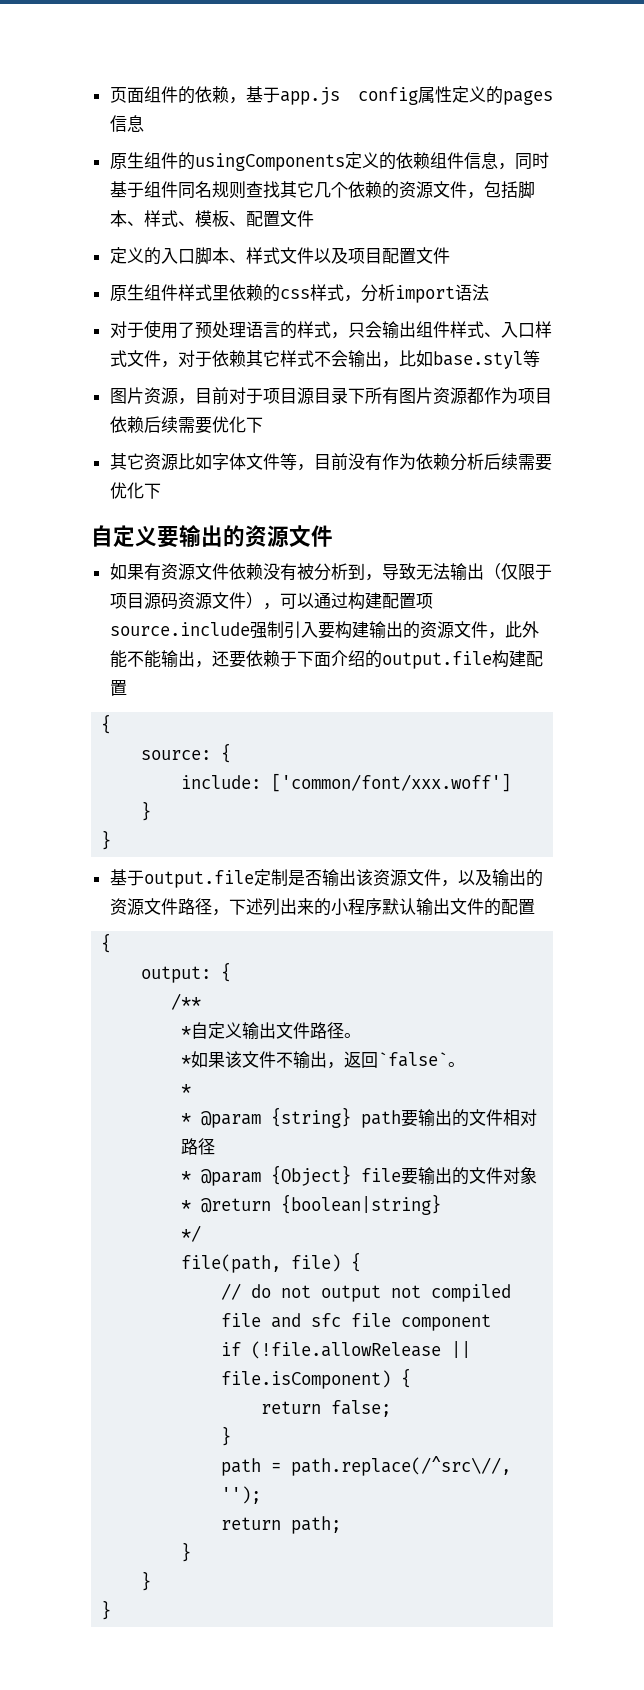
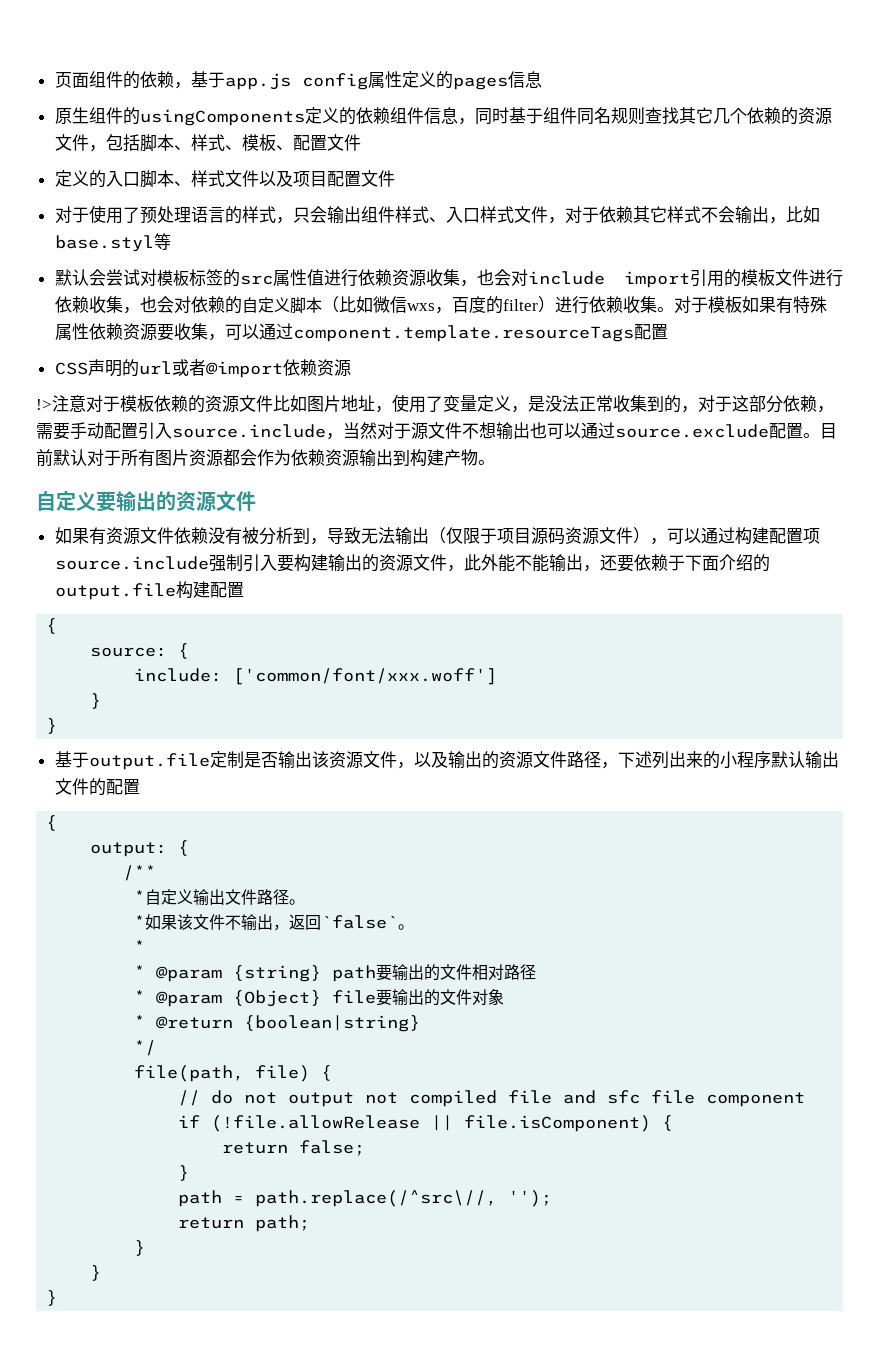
- 原生组件样式里依赖的css样式，分析import语法
- 图片资源，目前对于项目源目录下所有图片资源都作为项目依赖后续需要优化下
- 其它资源比如字体文件等，目前没有作为依赖分析后续需要优化下
+ 默认会尝试对模板标签的src属性值进行依赖资源收集，也会对include import引用的模板文件进行依赖收集，也会对依赖的自定义脚本（比如微信wxs，百度的filter）进行依赖收集。对于模板如果有特殊属性依赖资源要收集，可以通过component.template.resourceTags配置
+ CSS声明的url或者@import依赖资源
+ !>注意对于模板依赖的资源文件比如图片地址，使用了变量定义，是没法正常收集到的，对于这部分依赖，需要手动配置引入source.include，当然对于源文件不想输出也可以通过source.exclude配置。目前默认对于所有图片资源都会作为依赖资源输出到构建产物。

